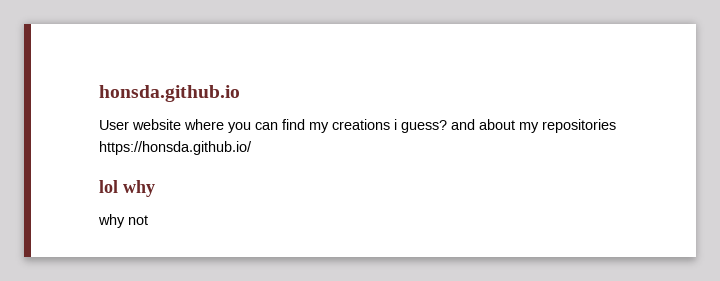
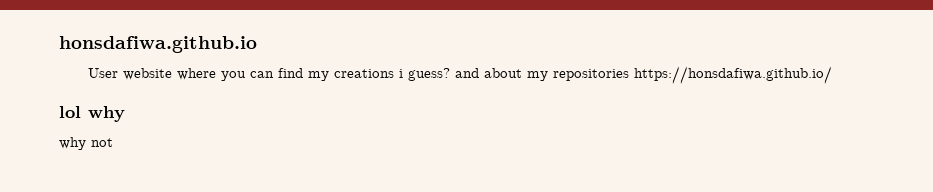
- honsda.github.io
+ honsdafiwa.github.io
- User website where you can find my creations i guess? and about my repositories https://honsda.github.io/
+ User website where you can find my creations i guess? and about my repositories https://honsdafiwa.github.io/

